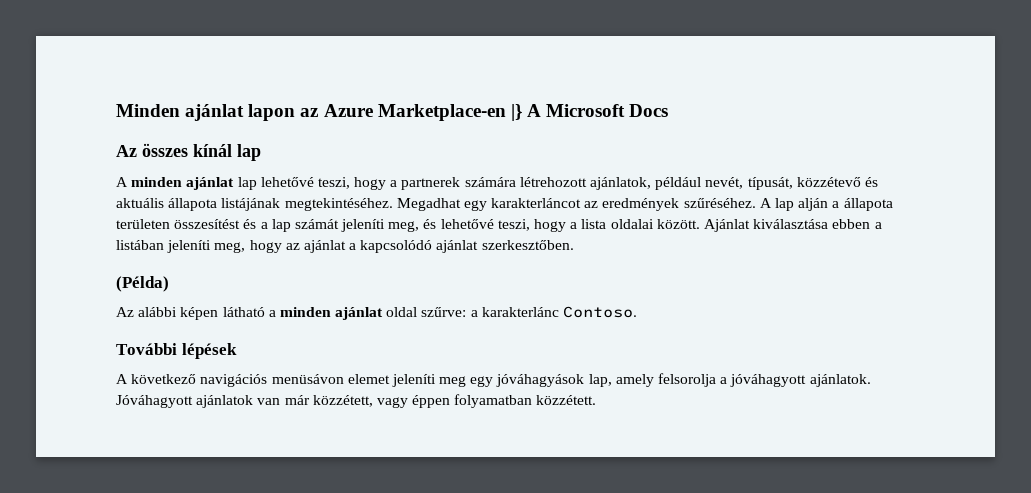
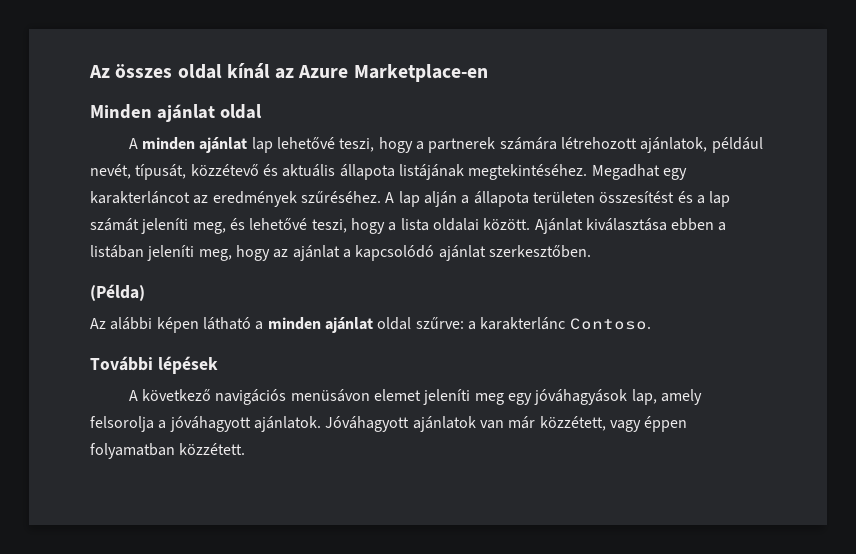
- Minden ajánlat lapon az Azure Marketplace-en |} A Microsoft Docs
- Az összes kínál lap
+ Az összes oldal kínál az Azure Marketplace-en
+ Minden ajánlat oldal

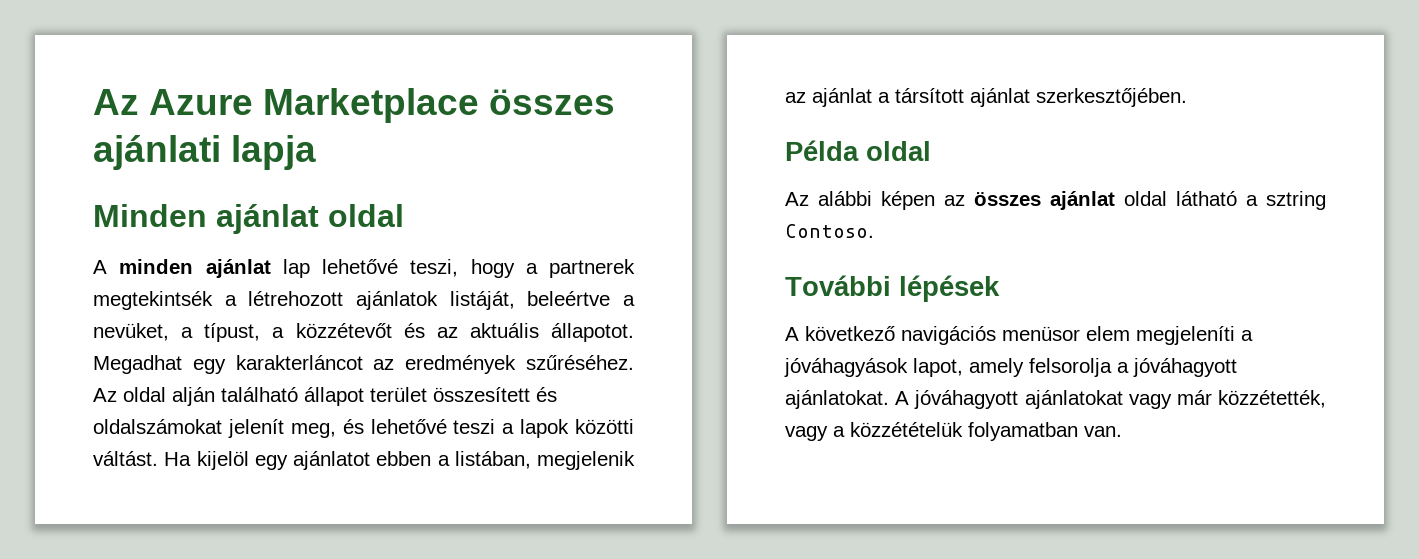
- Az összes oldal kínál az Azure Marketplace-en
+ Az Azure Marketplace összes ajánlati lapja
- A minden ajánlat lap lehetővé teszi, hogy a partnerek számára létrehozott ajánlatok, például nevét, típusát, közzétevő és aktuális állapota listájának megtekintéséhez.
+ A minden ajánlat lap lehetővé teszi, hogy a partnerek megtekintsék a létrehozott ajánlatok listáját, beleértve a nevüket, a típust, a közzétevőt és az aktuális állapotot.
- A lap alján a állapota területen összesítést és a lap számát jeleníti meg, és lehetővé teszi, hogy a lista oldalai között. Ajánlat kiválasztása ebben a listában jeleníti meg, hogy az ajánlat a kapcsolódó ajánlat szerkesztőben.
- (Példa)
- Az alábbi képen látható a minden ajánlat oldal szűrve: a karakterlánc Contoso.
+ Az oldal alján található állapot terület összesített és oldalszámokat jelenít meg, és lehetővé teszi a lapok közötti váltást. Ha kijelöl egy ajánlatot ebben a listában, megjelenik az ajánlat a társított ajánlat szerkesztőjében.
+ Példa oldal
+ Az alábbi képen az összes ajánlat oldal látható a sztring Contoso.
- A következő navigációs menüsávon elemet jeleníti meg egy jóváhagyások lap, amely felsorolja a jóváhagyott ajánlatok. Jóváhagyott ajánlatok van már közzétett, vagy éppen folyamatban közzétett.
+ A következő navigációs menüsor elem megjeleníti a jóváhagyások lapot, amely felsorolja a jóváhagyott ajánlatokat. A jóváhagyott ajánlatokat vagy már közzétették, vagy a közzétételük folyamatban van.

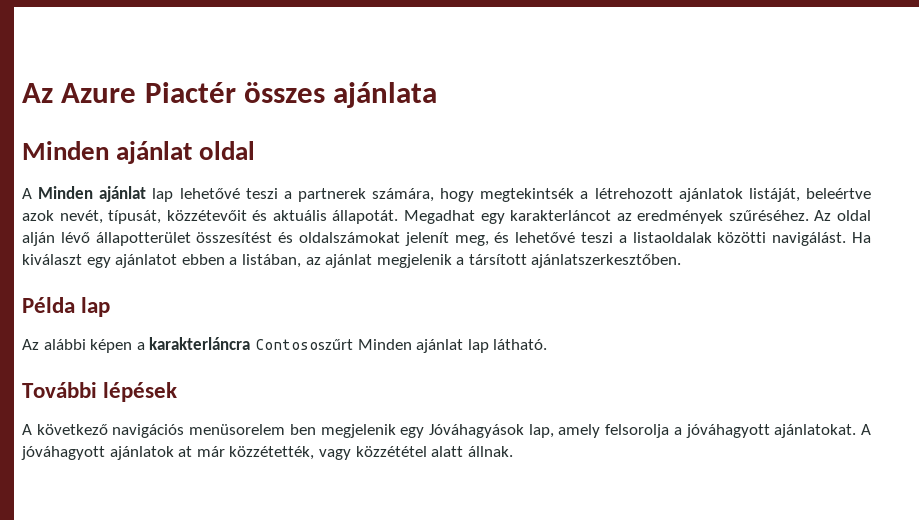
- Az Azure Marketplace összes ajánlati lapja
+ Az Azure Piactér összes ajánlata
- A minden ajánlat lap lehetővé teszi, hogy a partnerek megtekintsék a létrehozott ajánlatok listáját, beleértve a nevüket, a típust, a közzétevőt és az aktuális állapotot.
+ A Minden ajánlat lap lehetővé teszi a partnerek számára, hogy megtekintsék a létrehozott ajánlatok listáját, beleértve azok nevét, típusát, közzétevőit és aktuális állapotát.
- Az oldal alján található állapot terület összesített és oldalszámokat jelenít meg, és lehetővé teszi a lapok közötti váltást. Ha kijelöl egy ajánlatot ebben a listában, megjelenik az ajánlat a társított ajánlat szerkesztőjében.
+ Az oldal alján lévő állapotterület összesítést és oldalszámokat jelenít meg, és lehetővé teszi a listaoldalak közötti navigálást. Ha kiválaszt egy ajánlatot ebben a listában, az ajánlat megjelenik a társított ajánlatszerkesztőben.
- Példa oldal
+ Példa lap
- Az alábbi képen az összes ajánlat oldal látható a sztring Contoso.
+ Az alábbi képen a karakterláncra Contososzűrt Minden ajánlat lap látható.
- A következő navigációs menüsor elem megjeleníti a jóváhagyások lapot, amely felsorolja a jóváhagyott ajánlatokat.
+ A következő navigációs menüsorelem ben megjelenik egy Jóváhagyások lap, amely felsorolja a jóváhagyott ajánlatokat.
- A jóváhagyott ajánlatokat vagy már közzétették, vagy a közzétételük folyamatban van.
+ A jóváhagyott ajánlatok at már közzétették, vagy közzététel alatt állnak.

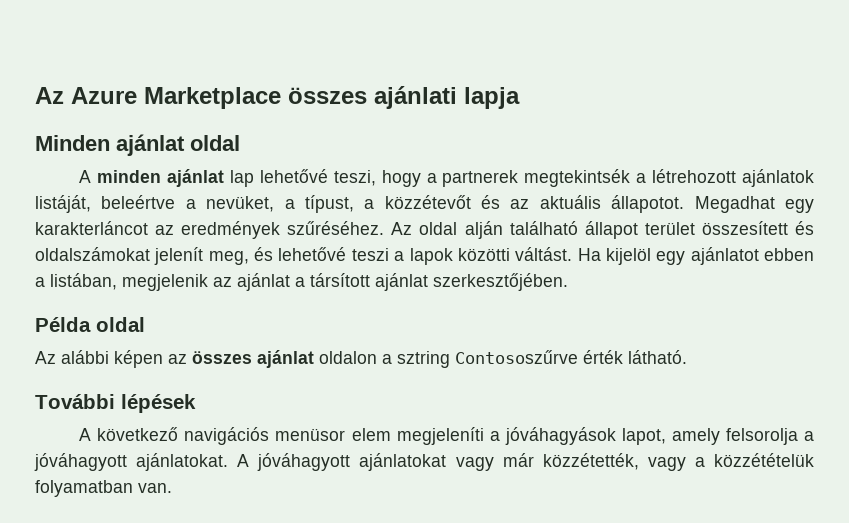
- Az Azure Piactér összes ajánlata
+ Az Azure Marketplace összes ajánlati lapja
- A Minden ajánlat lap lehetővé teszi a partnerek számára, hogy megtekintsék a létrehozott ajánlatok listáját, beleértve azok nevét, típusát, közzétevőit és aktuális állapotát.
+ A minden ajánlat lap lehetővé teszi, hogy a partnerek megtekintsék a létrehozott ajánlatok listáját, beleértve a nevüket, a típust, a közzétevőt és az aktuális állapotot.
- Az oldal alján lévő állapotterület összesítést és oldalszámokat jelenít meg, és lehetővé teszi a listaoldalak közötti navigálást. Ha kiválaszt egy ajánlatot ebben a listában, az ajánlat megjelenik a társított ajánlatszerkesztőben.
+ Az oldal alján található állapot terület összesített és oldalszámokat jelenít meg, és lehetővé teszi a lapok közötti váltást. Ha kijelöl egy ajánlatot ebben a listában, megjelenik az ajánlat a társított ajánlat szerkesztőjében.
- Példa lap
+ Példa oldal
- Az alábbi képen a karakterláncra Contososzűrt Minden ajánlat lap látható.
+ Az alábbi képen az összes ajánlat oldalon a sztring Contososzűrve érték látható.
- A következő navigációs menüsorelem ben megjelenik egy Jóváhagyások lap, amely felsorolja a jóváhagyott ajánlatokat.
+ A következő navigációs menüsor elem megjeleníti a jóváhagyások lapot, amely felsorolja a jóváhagyott ajánlatokat.
- A jóváhagyott ajánlatok at már közzétették, vagy közzététel alatt állnak.
+ A jóváhagyott ajánlatokat vagy már közzétették, vagy a közzétételük folyamatban van.

